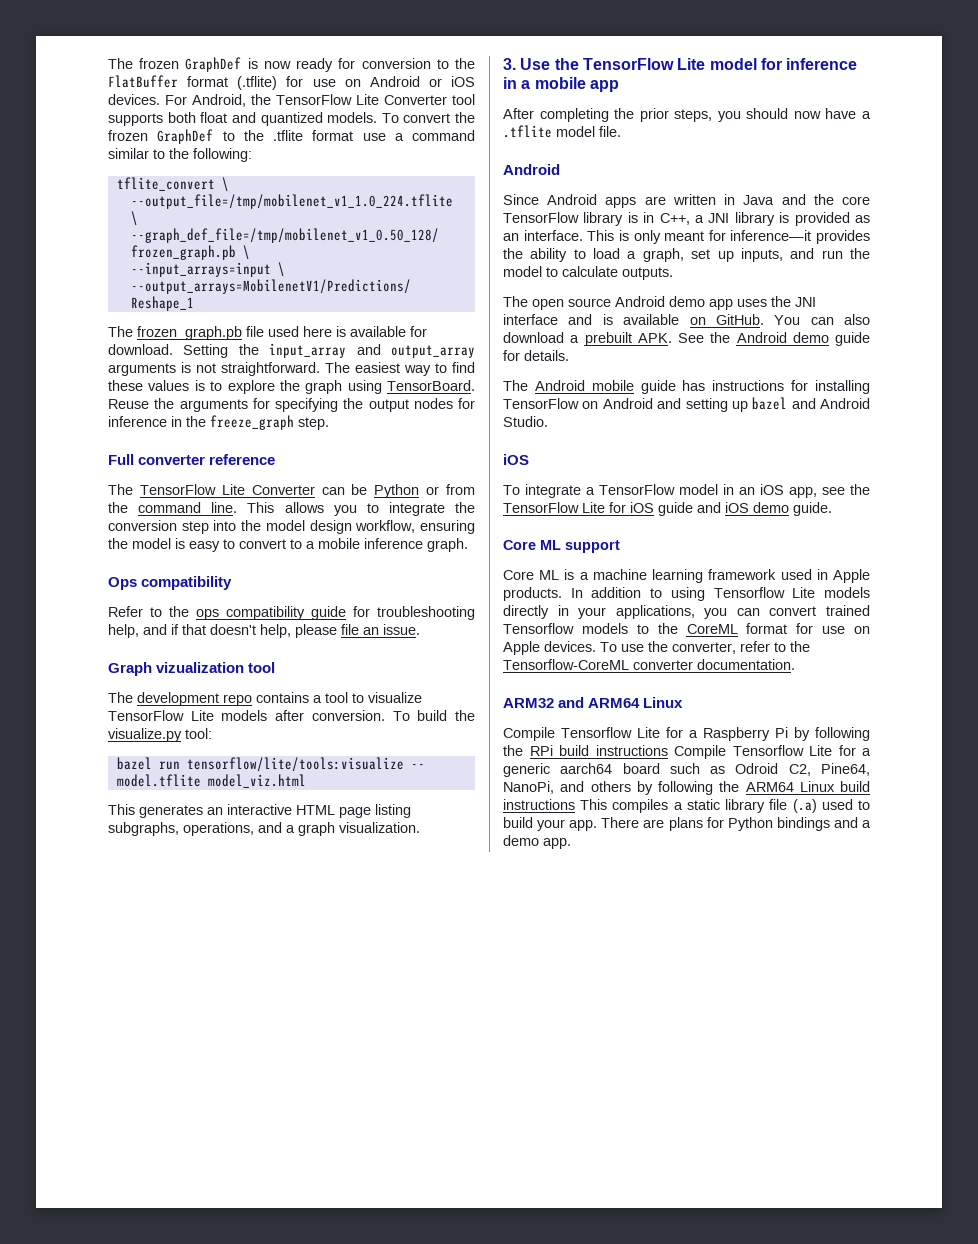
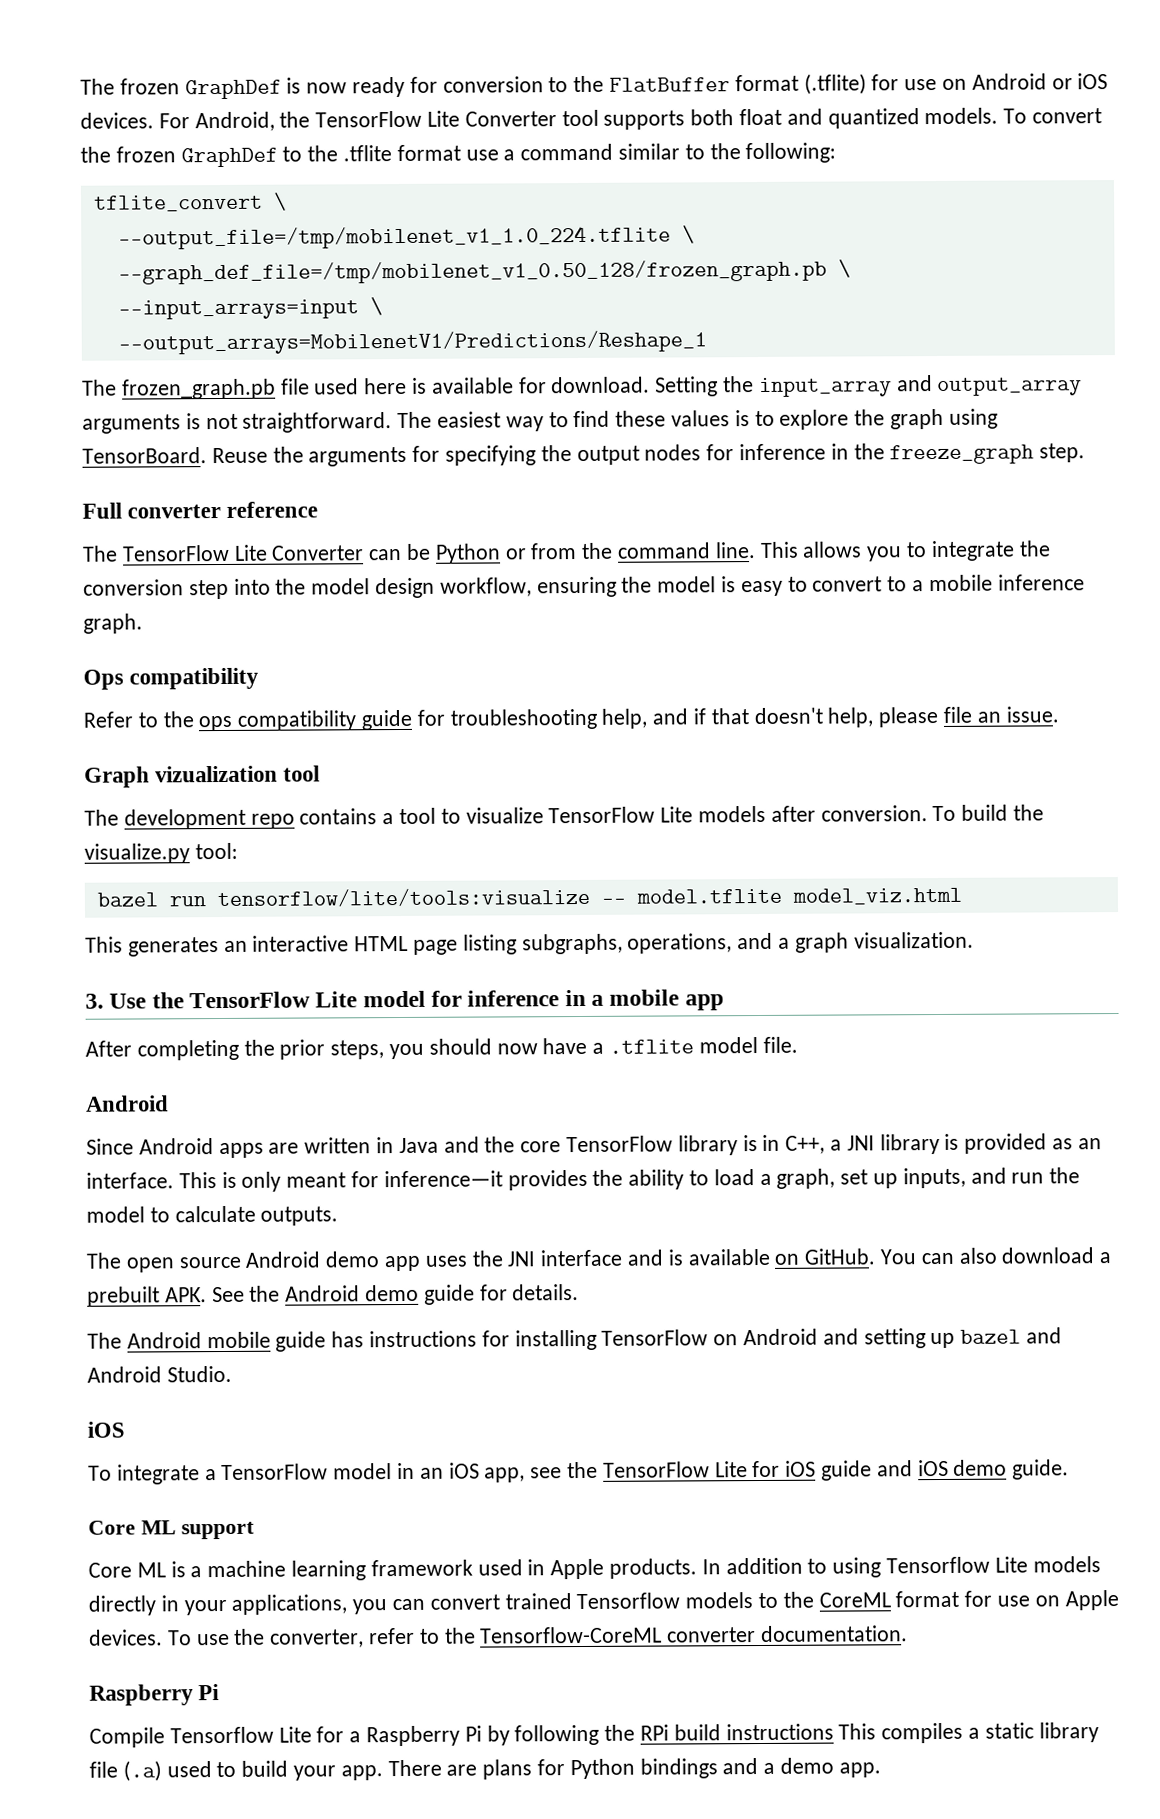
  To use the converter, refer to the Tensorflow-CoreML converter documentation.
- ARM32 and ARM64 Linux
+ Raspberry Pi
- Compile Tensorflow Lite for a Raspberry Pi by following the RPi build instructions Compile Tensorflow Lite for a generic aarch64 board such as Odroid C2, Pine64, NanoPi, and others by following the ARM64 Linux build instructions This compiles a static library file (.a) used to build your app.
+ Compile Tensorflow Lite for a Raspberry Pi by following the RPi build instructions This compiles a static library file (.a) used to build your app.

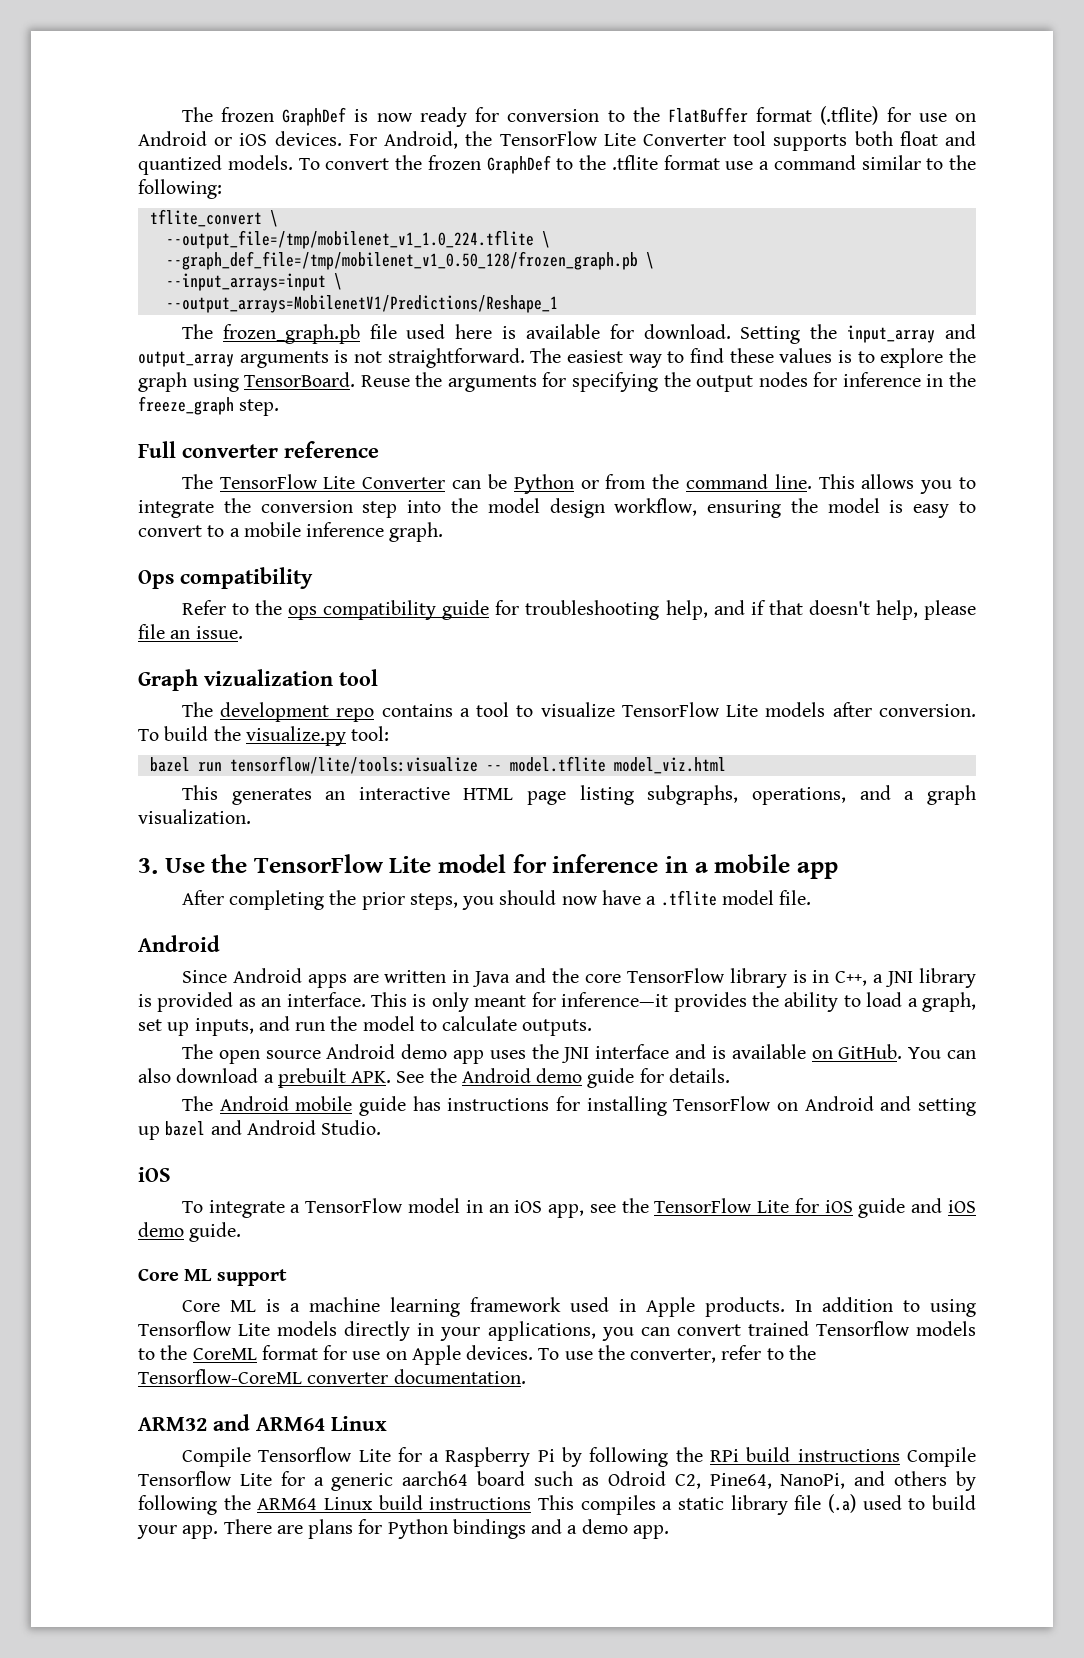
  To use the converter, refer to the Tensorflow-CoreML converter documentation.
- Raspberry Pi
+ ARM32 and ARM64 Linux
- Compile Tensorflow Lite for a Raspberry Pi by following the RPi build instructions This compiles a static library file (.a) used to build your app.
+ Compile Tensorflow Lite for a Raspberry Pi by following the RPi build instructions Compile Tensorflow Lite for a generic aarch64 board such as Odroid C2, Pine64, NanoPi, and others by following the ARM64 Linux build instructions This compiles a static library file (.a) used to build your app.

